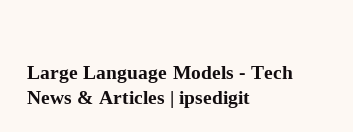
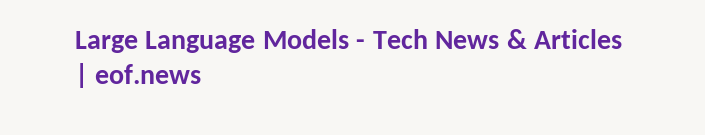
- Large Language Models - Tech News & Articles | ipsedigit
+ Large Language Models - Tech News & Articles | eof.news

